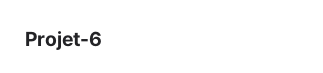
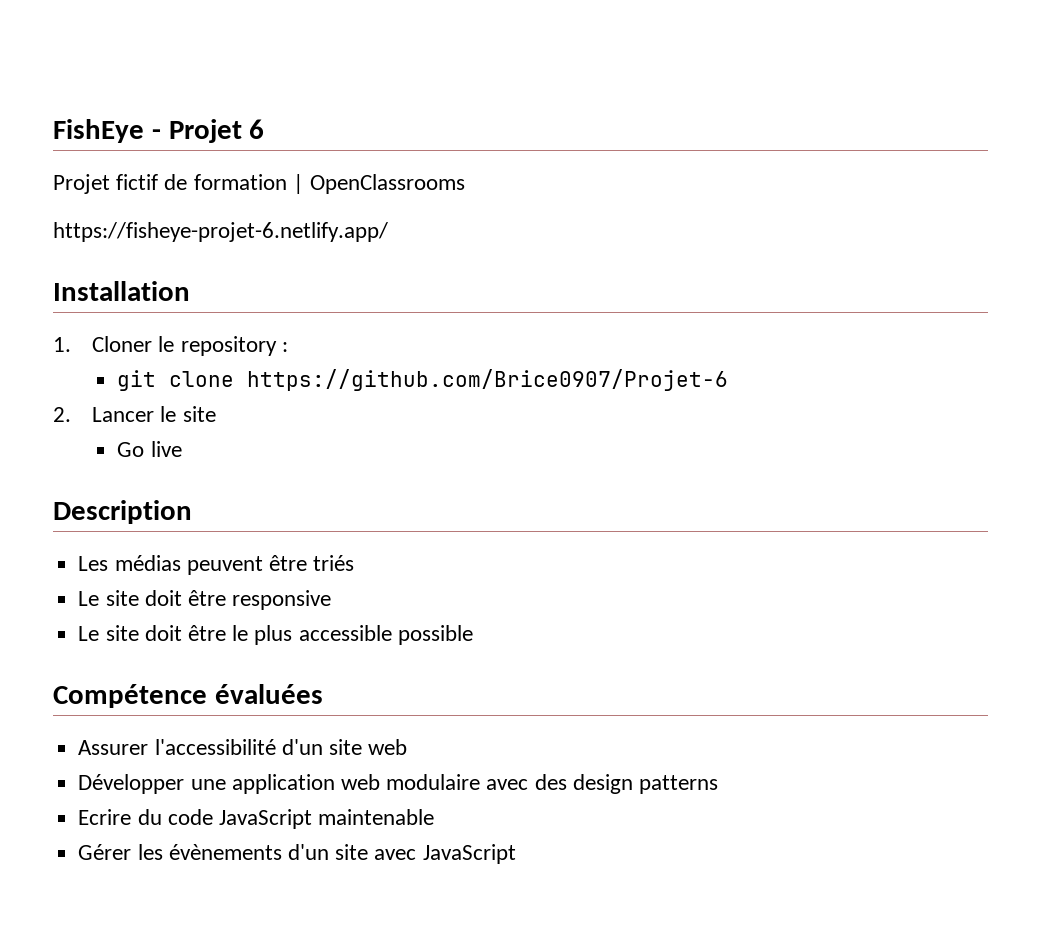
- Projet-6
+ FishEye - Projet 6
+ Projet fictif de formation | OpenClassrooms
+ https://fisheye-projet-6.netlify.app/
+ Installation
+ 1. Cloner le repository :
+ git clone https://github.com/Brice0907/Projet-6
+ 2. Lancer le site
+ Go live
+ Description
+ Les médias peuvent être triés
+ Le site doit être responsive
+ Le site doit être le plus accessible possible
+ Compétence évaluées
+ Assurer l'accessibilité d'un site web
+ Développer une application web modulaire avec des design patterns
+ Ecrire du code JavaScript maintenable
+ Gérer les évènements d'un site avec JavaScript

